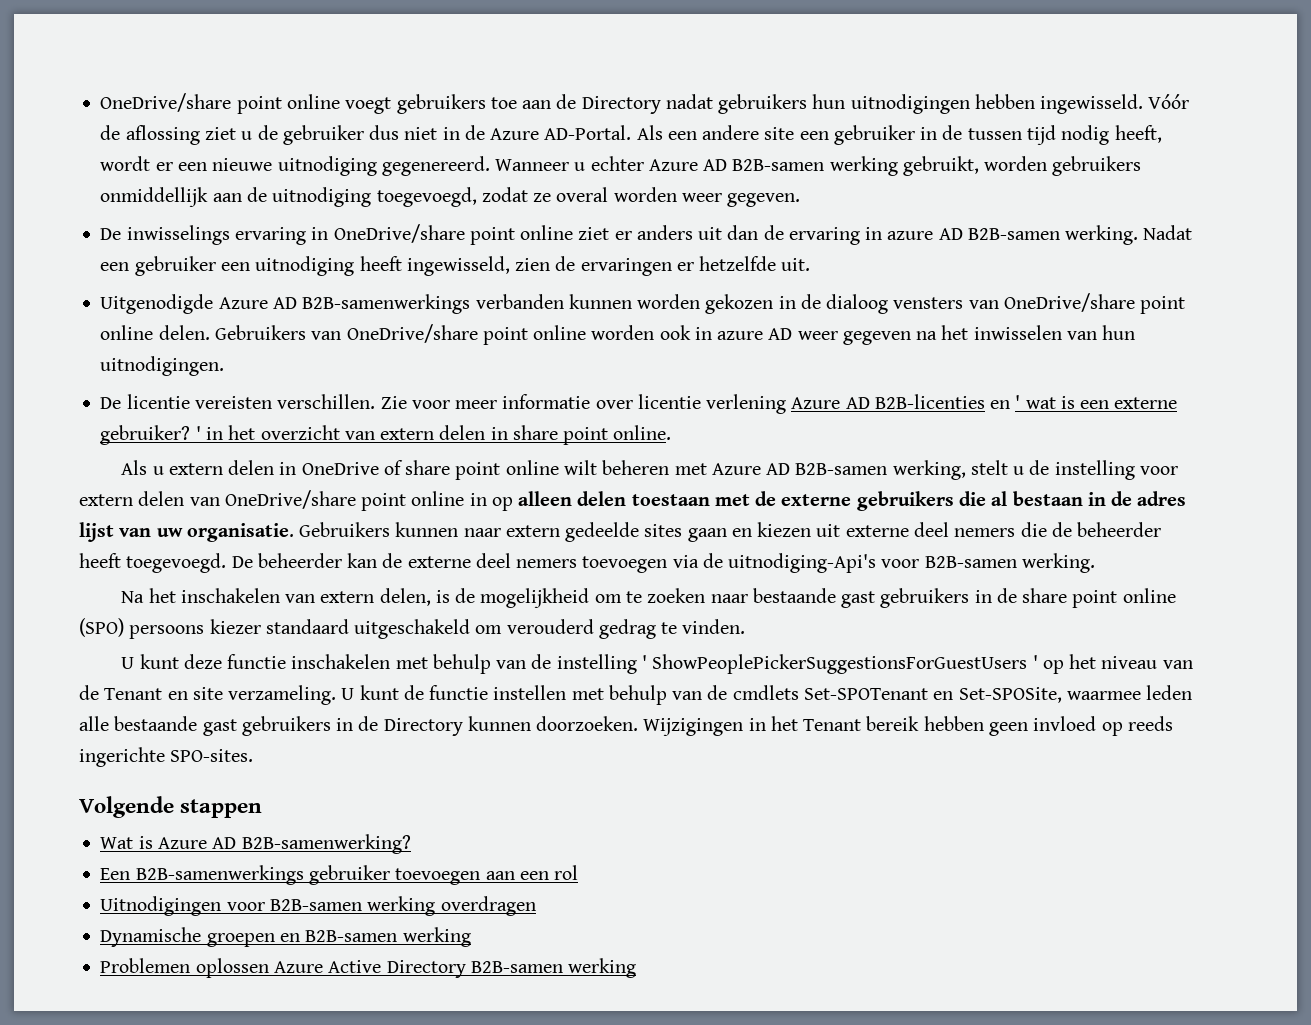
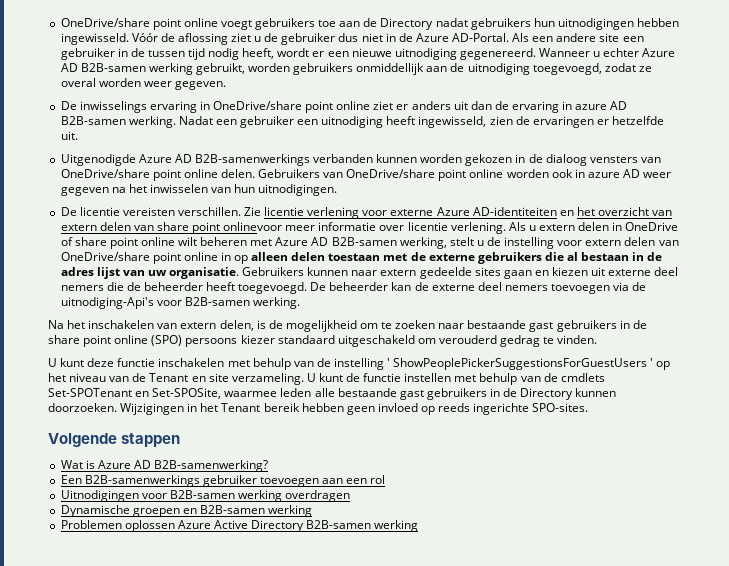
- Zie voor meer informatie over licentie verlening Azure AD B2B-licenties en ' wat is een externe gebruiker? ' in het overzicht van extern delen in share point online.
- Als u extern delen in OneDrive of share point online wilt beheren met Azure AD B2B-samen werking, stelt u de instelling voor extern delen van OneDrive/share point online in op alleen delen toestaan met de externe gebruikers die al bestaan in de adres lijst van uw organisatie.
+ Zie licentie verlening voor externe Azure AD-identiteiten en het overzicht van extern delen van share point onlinevoor meer informatie over licentie verlening. Als u extern delen in OneDrive of share point online wilt beheren met Azure AD B2B-samen werking, stelt u de instelling voor extern delen van OneDrive/share point online in op alleen delen toestaan met de externe gebruikers die al bestaan in de adres lijst van uw organisatie.

